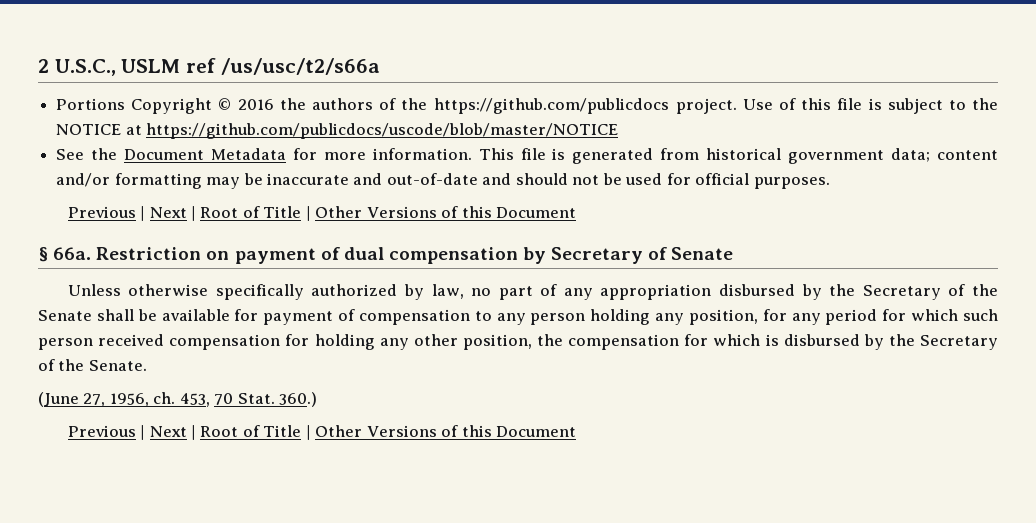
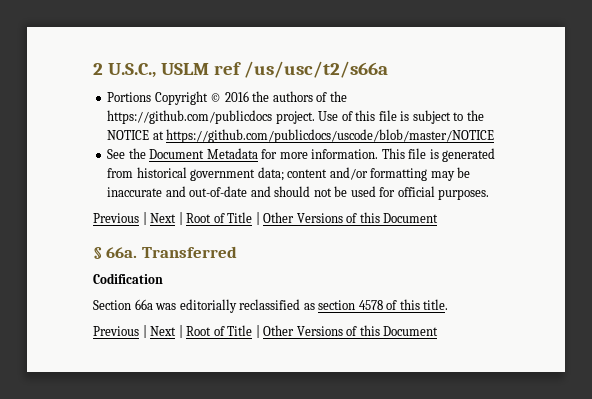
- Restriction on payment of dual compensation by Secretary of Senate
- Unless otherwise specifically authorized by law, no part of any appropriation disbursed by the Secretary of the Senate shall be available for payment of compensation to any person holding any position, for any period for which such person received compensation for holding any other position, the compensation for which is disbursed by the Secretary of the Senate.
- (June 27, 1956, ch. 453, 70 Stat. 360.)
+ Transferred
+ Codification
+ Section 66a was editorially reclassified as section 4578 of this title.

